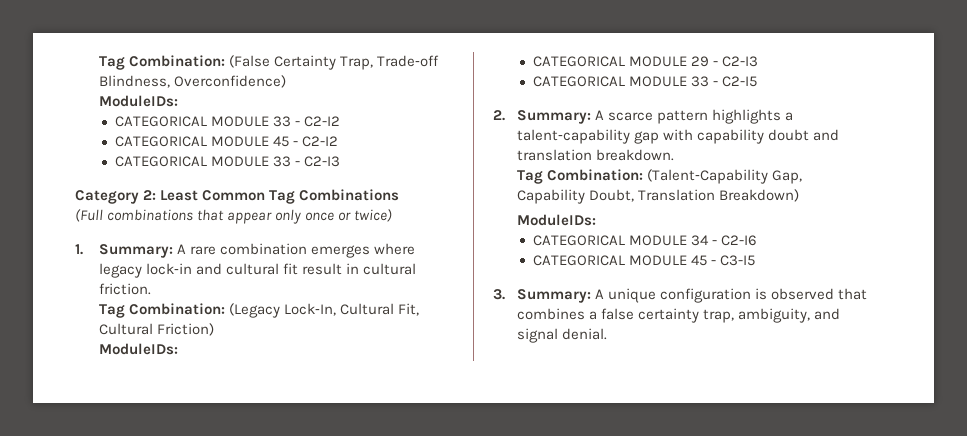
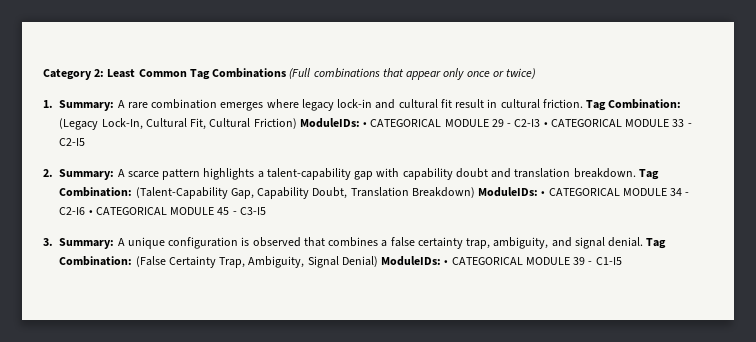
- Tag Combination: (False Certainty Trap, Trade‑off Blindness, Overconfidence)
- ModuleIDs:
- CATEGORICAL MODULE 33 - C2-I2
- CATEGORICAL MODULE 45 - C2-I2
- CATEGORICAL MODULE 33 - C2-I3
- Category 2: Least Common Tag Combinations
- (Full combinations that appear only once or twice)
+ Category 2: Least Common Tag Combinations (Full combinations that appear only once or twice)
- 1. Summary: A rare combination emerges where legacy lock‑in and cultural fit result in cultural friction.
- Tag Combination: (Legacy Lock‑In, Cultural Fit, Cultural Friction)
- ModuleIDs:
- CATEGORICAL MODULE 29 - C2-I3
- CATEGORICAL MODULE 33 - C2-I5
+ 1. Summary: A rare combination emerges where legacy lock‑in and cultural fit result in cultural friction. Tag Combination: (Legacy Lock‑In, Cultural Fit, Cultural Friction) ModuleIDs: • CATEGORICAL MODULE 29 - C2-I3 • CATEGORICAL MODULE 33 - C2-I5
- 2. Summary: A scarce pattern highlights a talent‑capability gap with capability doubt and translation breakdown.
- Tag Combination: (Talent‑Capability Gap, Capability Doubt, Translation Breakdown)
- ModuleIDs:
- CATEGORICAL MODULE 34 - C2-I6
- CATEGORICAL MODULE 45 - C3-I5
+ 2. Summary: A scarce pattern highlights a talent‑capability gap with capability doubt and translation breakdown. Tag Combination: (Talent‑Capability Gap, Capability Doubt, Translation Breakdown) ModuleIDs: • CATEGORICAL MODULE 34 - C2-I6 • CATEGORICAL MODULE 45 - C3-I5
+ Tag Combination: (False Certainty Trap, Ambiguity, Signal Denial) ModuleIDs: • CATEGORICAL MODULE 39 - C1-I5

